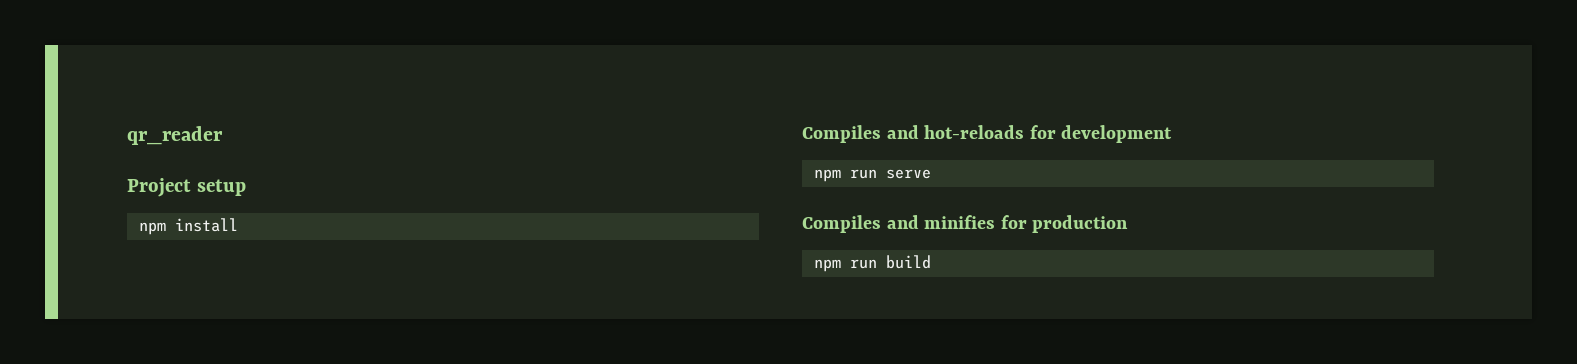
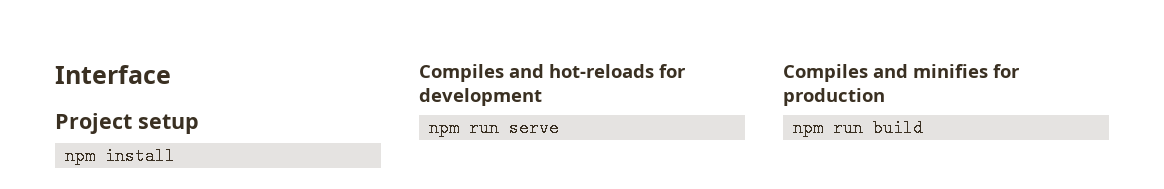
- qr_reader
+ Interface

